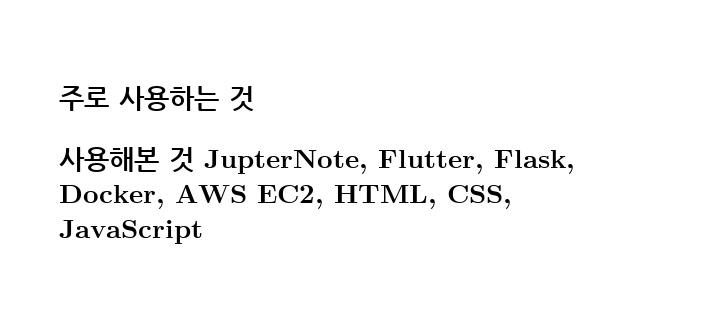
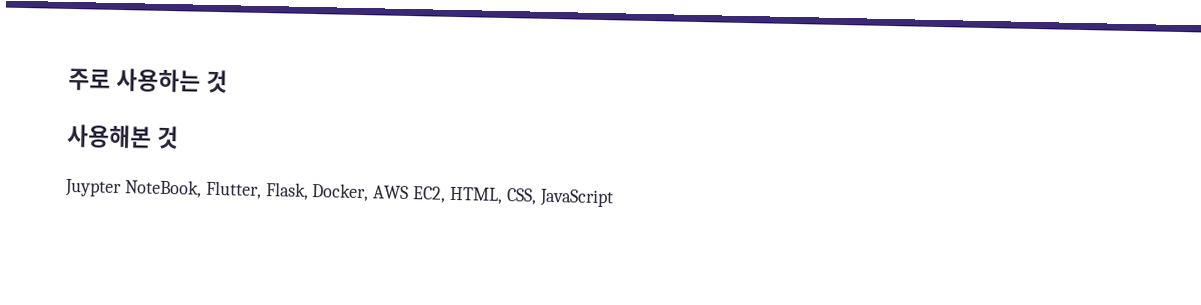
- 사용해본 것 JupterNote, Flutter, Flask, Docker, AWS EC2, HTML, CSS, JavaScript
+ 사용해본 것
+ Juypter NoteBook, Flutter, Flask, Docker, AWS EC2, HTML, CSS, JavaScript

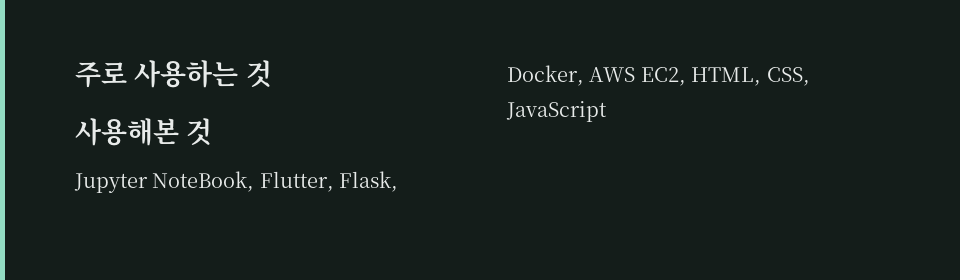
- Juypter NoteBook, Flutter, Flask, Docker, AWS EC2, HTML, CSS, JavaScript
+ Jupyter NoteBook, Flutter, Flask, Docker, AWS EC2, HTML, CSS, JavaScript

